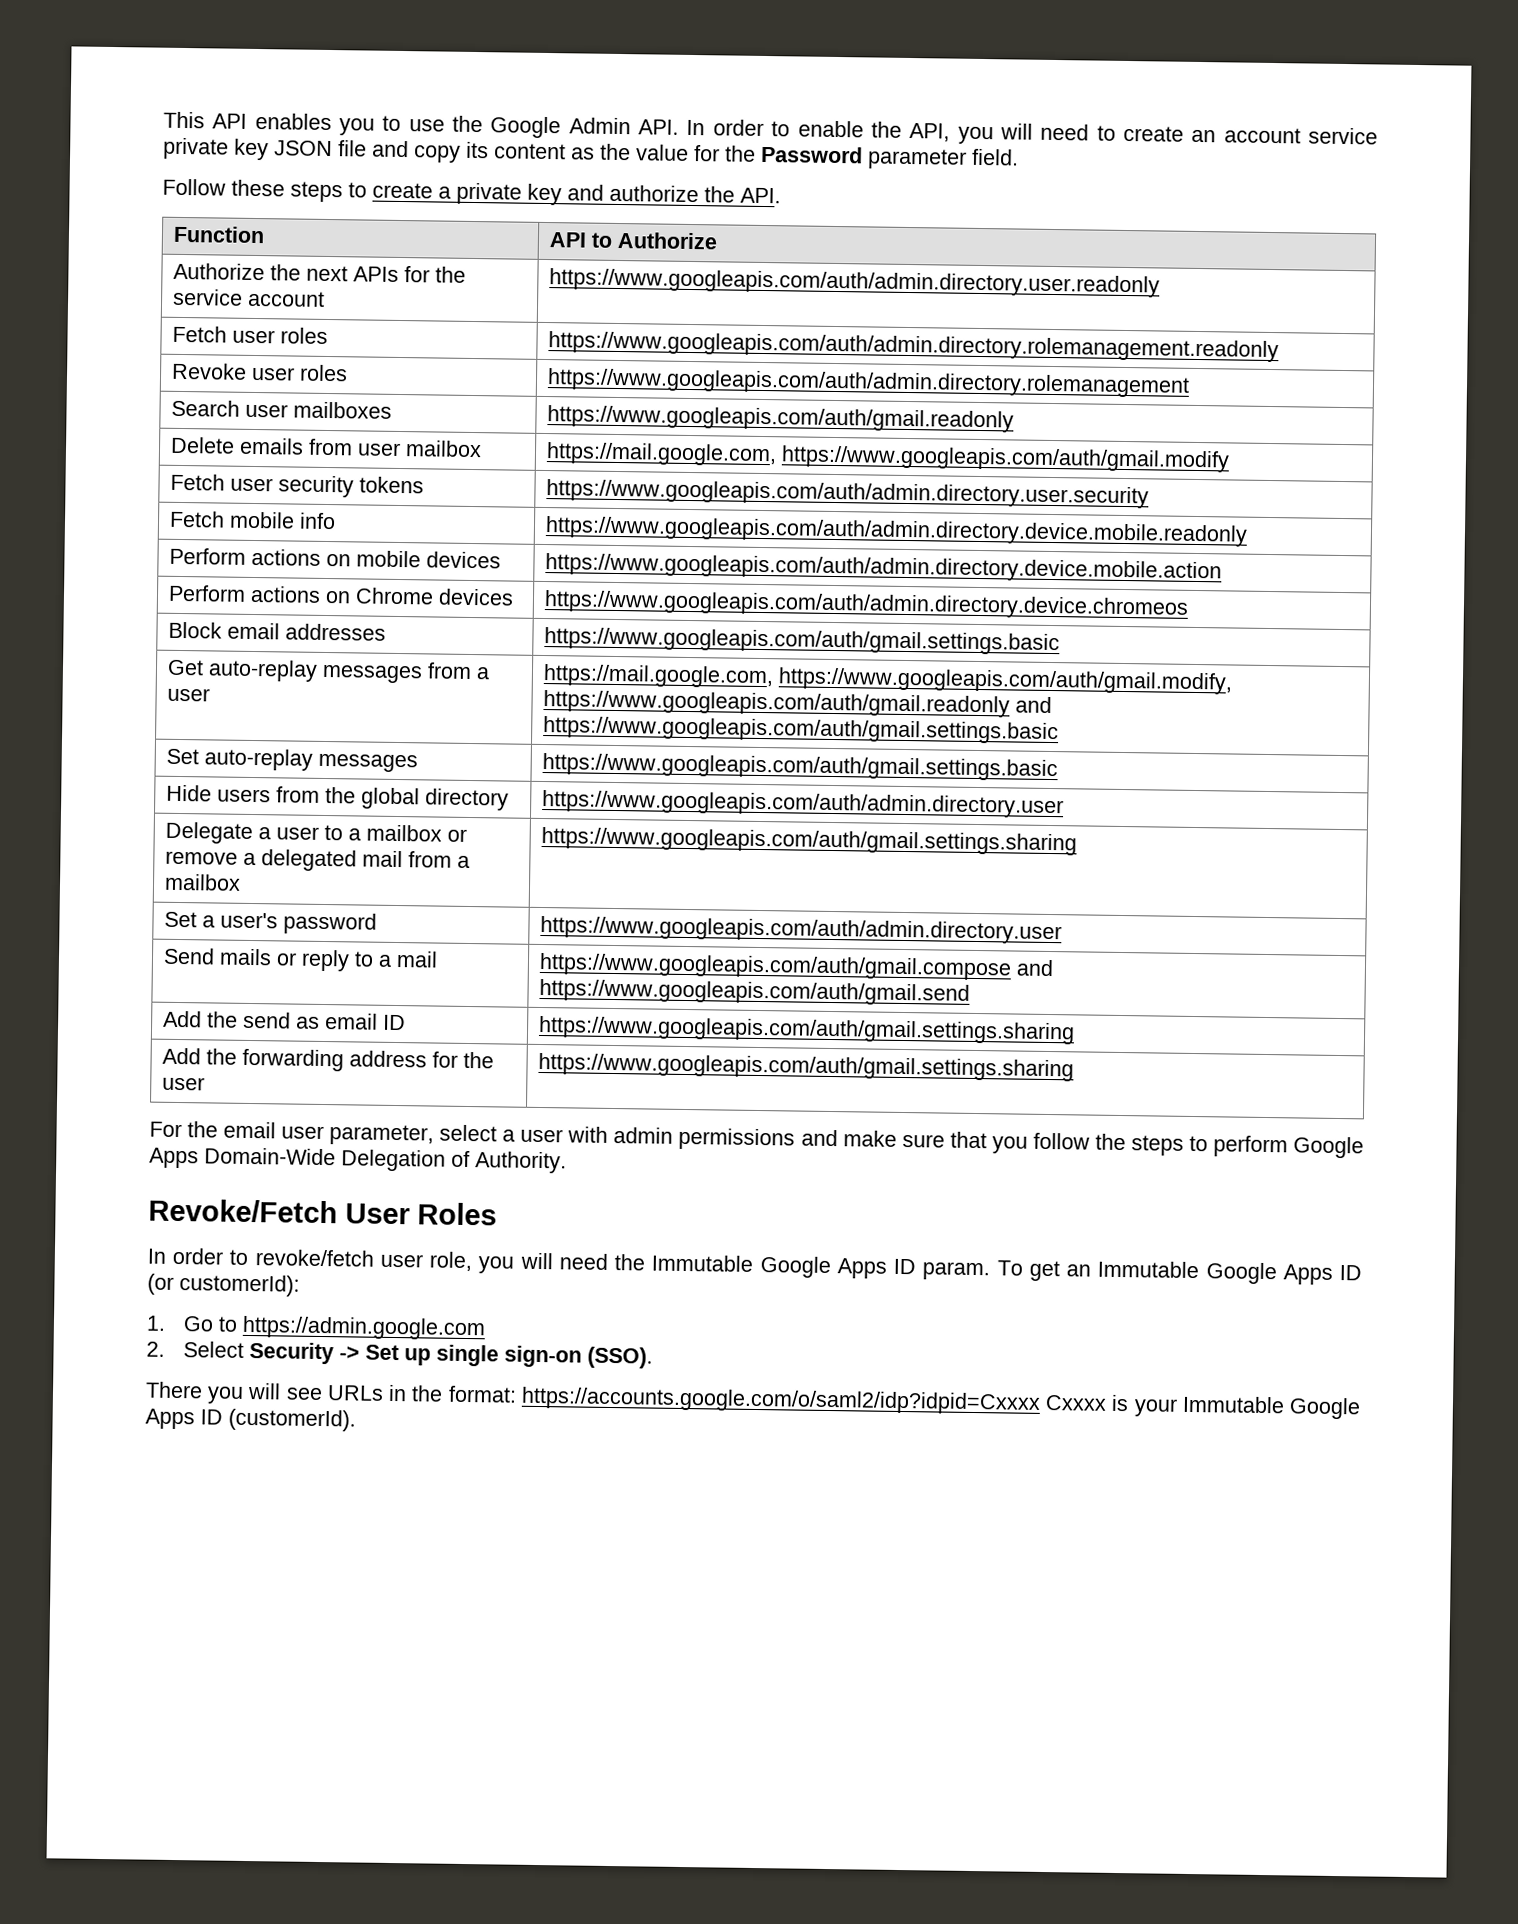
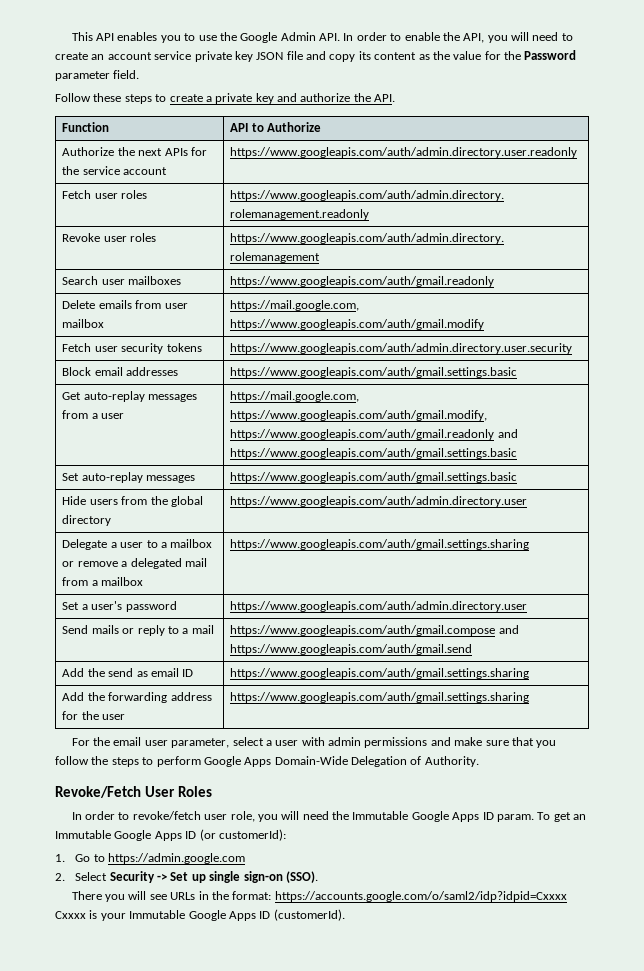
- Fetch mobile info | https://www.googleapis.com/auth/admin.directory.device.mobile.readonly
- Perform actions on mobile devices | https://www.googleapis.com/auth/admin.directory.device.mobile.action
- Perform actions on Chrome devices | https://www.googleapis.com/auth/admin.directory.device.chromeos

